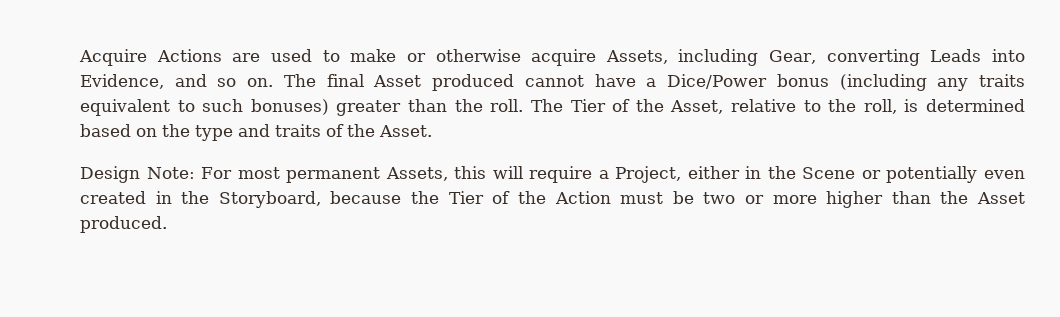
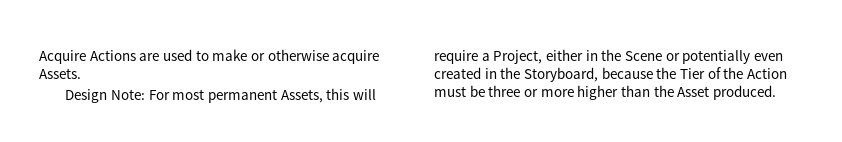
- Acquire Actions are used to make or otherwise acquire Assets, including Gear, converting Leads into Evidence, and so on. The final Asset produced cannot have a Dice/Power bonus (including any traits equivalent to such bonuses) greater than the roll. The Tier of the Asset, relative to the roll, is determined based on the type and traits of the Asset.
+ Acquire Actions are used to make or otherwise acquire Assets.
- Design Note: For most permanent Assets, this will require a Project, either in the Scene or potentially even created in the Storyboard, because the Tier of the Action must be two or more higher than the Asset produced.
+ Design Note: For most permanent Assets, this will require a Project, either in the Scene or potentially even created in the Storyboard, because the Tier of the Action must be three or more higher than the Asset produced.

